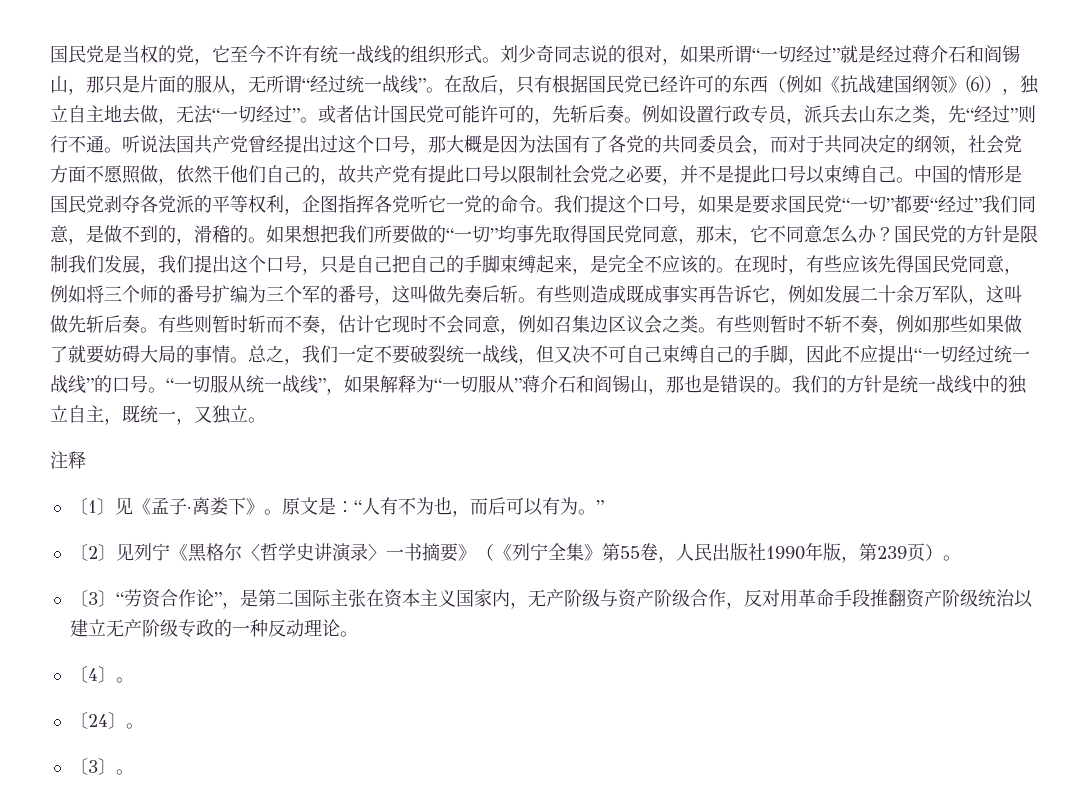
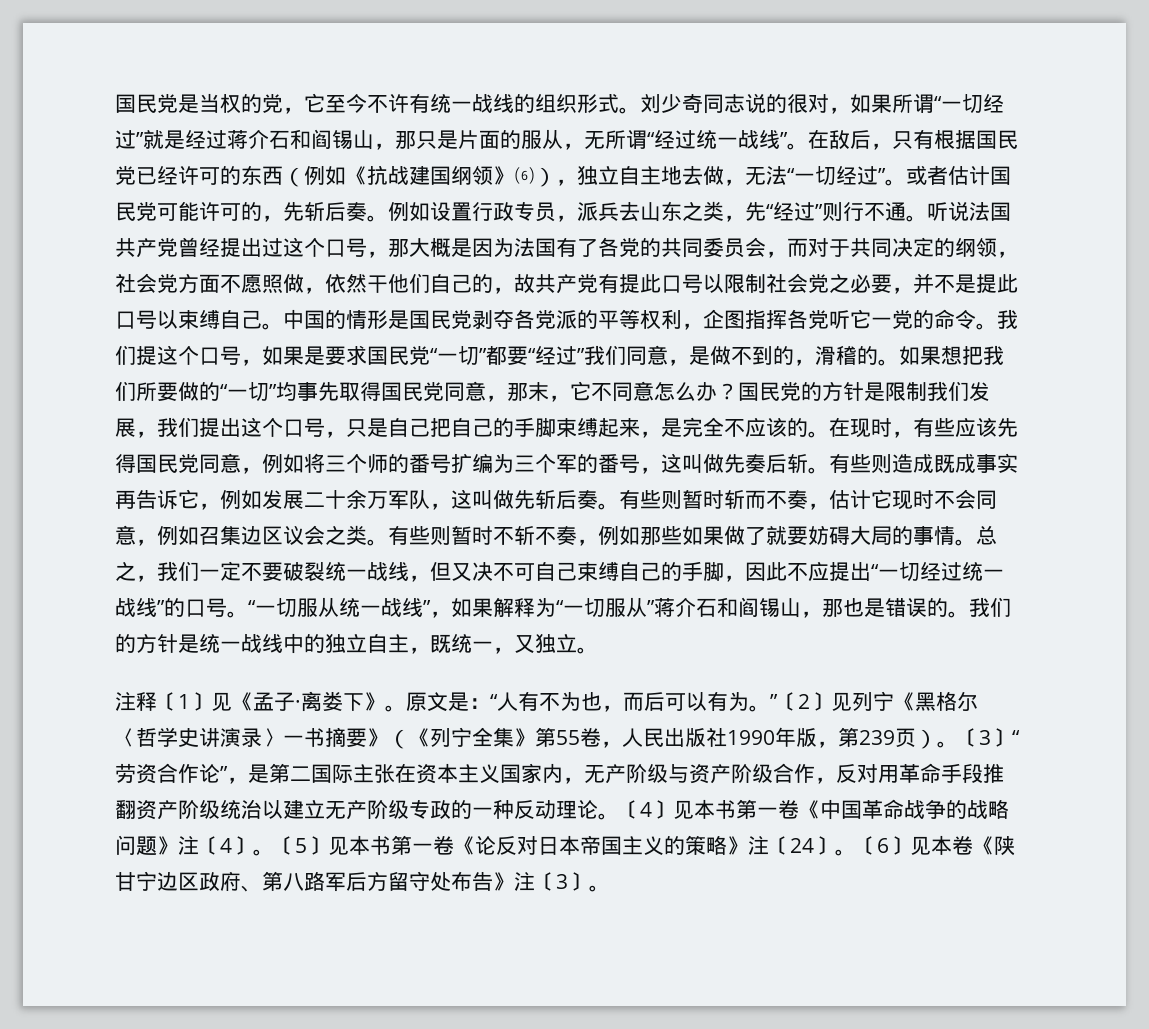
- 注释
- 〔1〕见《孟子·离娄下》。
+ 注释〔1〕见《孟子·离娄下》。
- “人有不为也，而后可以有为。”
- 〔2〕见列宁《黑格尔〈哲学史讲演录〉一书摘要》（《列宁全集》第55卷，人民出版社1990年版，第239页）。
- 〔3〕“劳资合作论”，是第二国际主张在资本主义国家内，无产阶级与资产阶级合作，反对用革命手段推翻资产阶级统治以建立无产阶级专政的一种反动理论。
- 〔4〕。
- 〔24〕。
- 〔3〕。
+ “人有不为也，而后可以有为。”〔2〕见列宁《黑格尔〈哲学史讲演录〉一书摘要》（《列宁全集》第55卷，人民出版社1990年版，第239页）。〔3〕“劳资合作论”，是第二国际主张在资本主义国家内，无产阶级与资产阶级合作，反对用革命手段推翻资产阶级统治以建立无产阶级专政的一种反动理论。〔4〕见本书第一卷《中国革命战争的战略问题》注〔4〕。〔5〕见本书第一卷《论反对日本帝国主义的策略》注〔24〕。〔6〕见本卷《陕甘宁边区政府、第八路军后方留守处布告》注〔3〕。

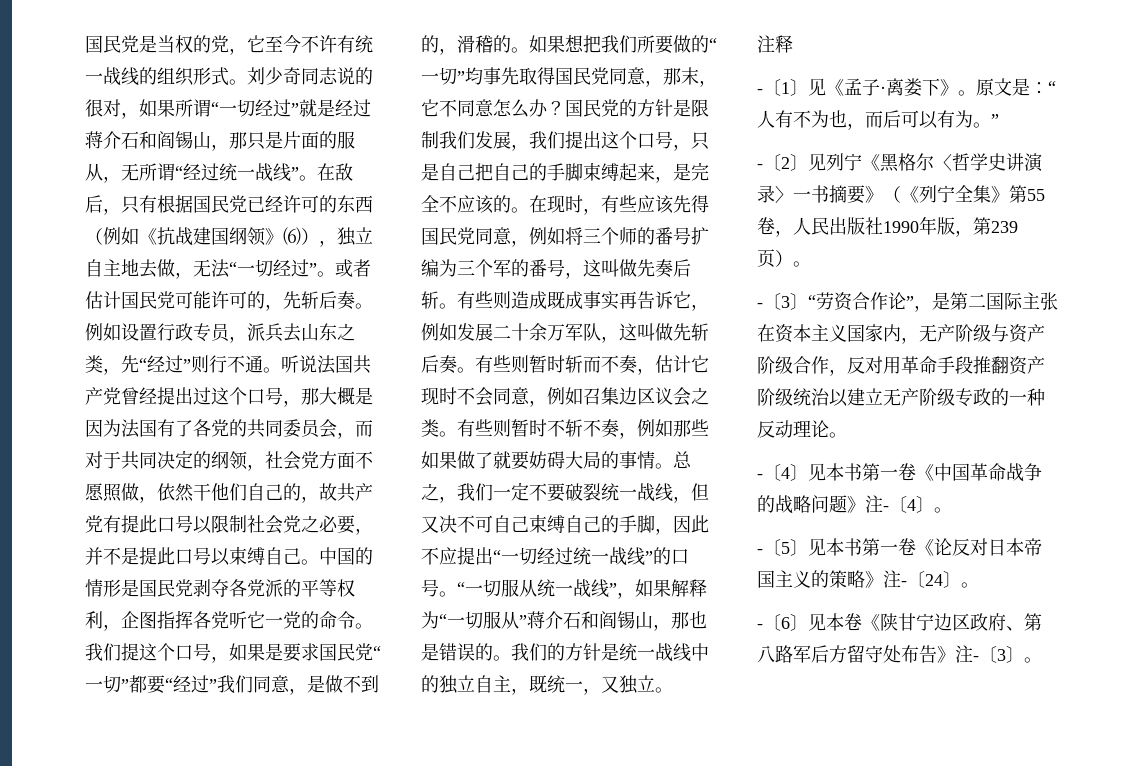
- 注释〔1〕见《孟子·离娄下》。
+ 注释
+ -〔1〕见《孟子·离娄下》。
- “人有不为也，而后可以有为。”〔2〕见列宁《黑格尔〈哲学史讲演录〉一书摘要》（《列宁全集》第55卷，人民出版社1990年版，第239页）。〔3〕“劳资合作论”，是第二国际主张在资本主义国家内，无产阶级与资产阶级合作，反对用革命手段推翻资产阶级统治以建立无产阶级专政的一种反动理论。〔4〕见本书第一卷《中国革命战争的战略问题》注〔4〕。〔5〕见本书第一卷《论反对日本帝国主义的策略》注〔24〕。〔6〕见本卷《陕甘宁边区政府、第八路军后方留守处布告》注〔3〕。
+ “人有不为也，而后可以有为。”
+ -〔2〕见列宁《黑格尔〈哲学史讲演录〉一书摘要》（《列宁全集》第55卷，人民出版社1990年版，第239页）。
+ -〔3〕“劳资合作论”，是第二国际主张在资本主义国家内，无产阶级与资产阶级合作，反对用革命手段推翻资产阶级统治以建立无产阶级专政的一种反动理论。
+ -〔4〕见本书第一卷《中国革命战争的战略问题》注-〔4〕。
+ -〔5〕见本书第一卷《论反对日本帝国主义的策略》注-〔24〕。
+ -〔6〕见本卷《陕甘宁边区政府、第八路军后方留守处布告》注-〔3〕。

